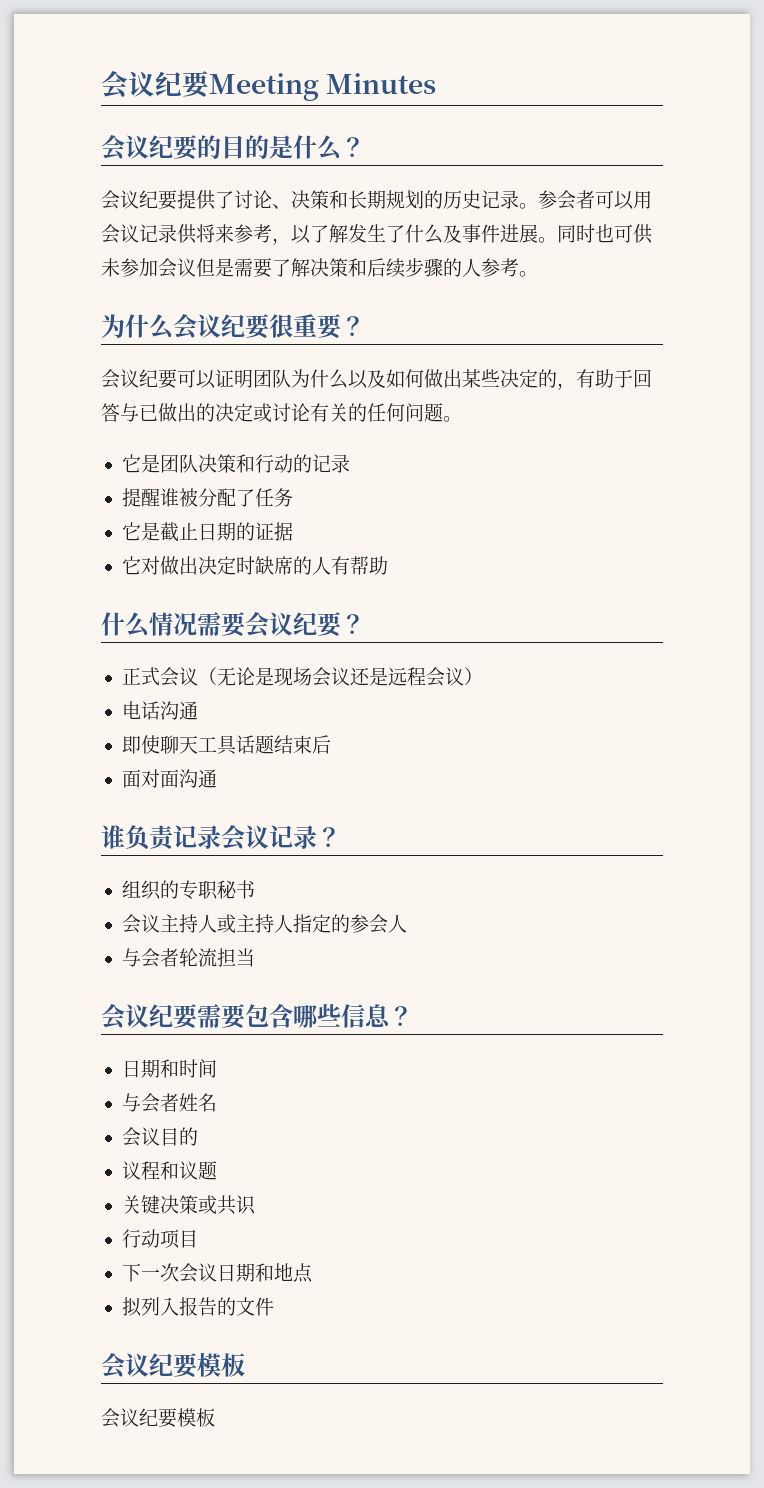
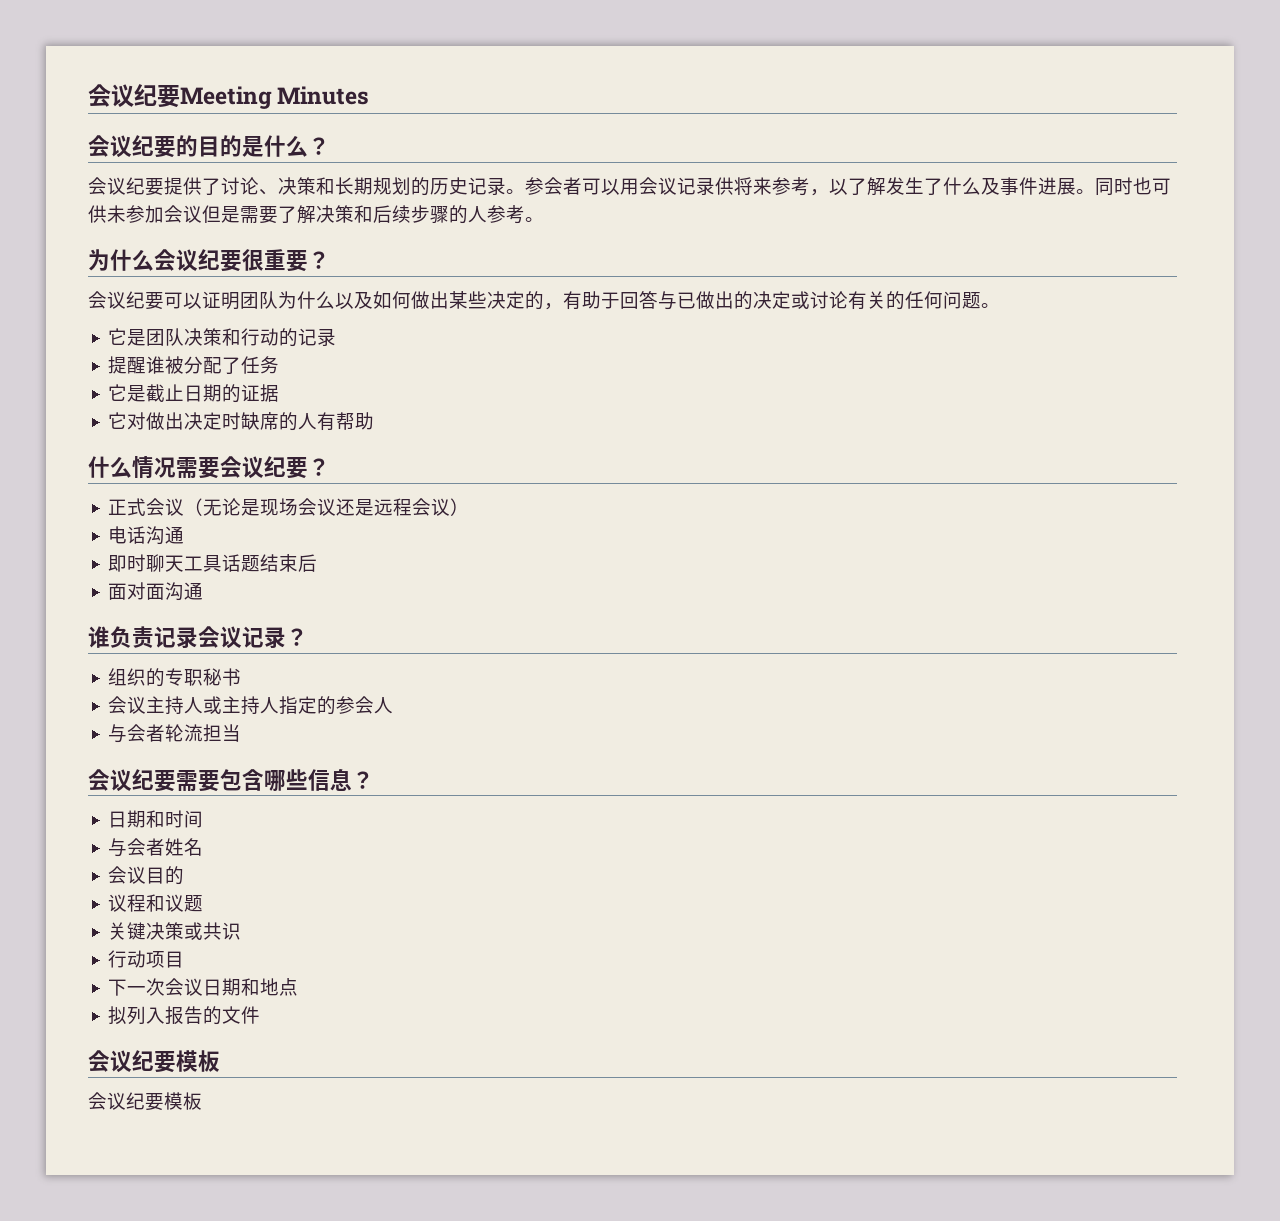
- 即使聊天工具话题结束后
+ 即时聊天工具话题结束后

